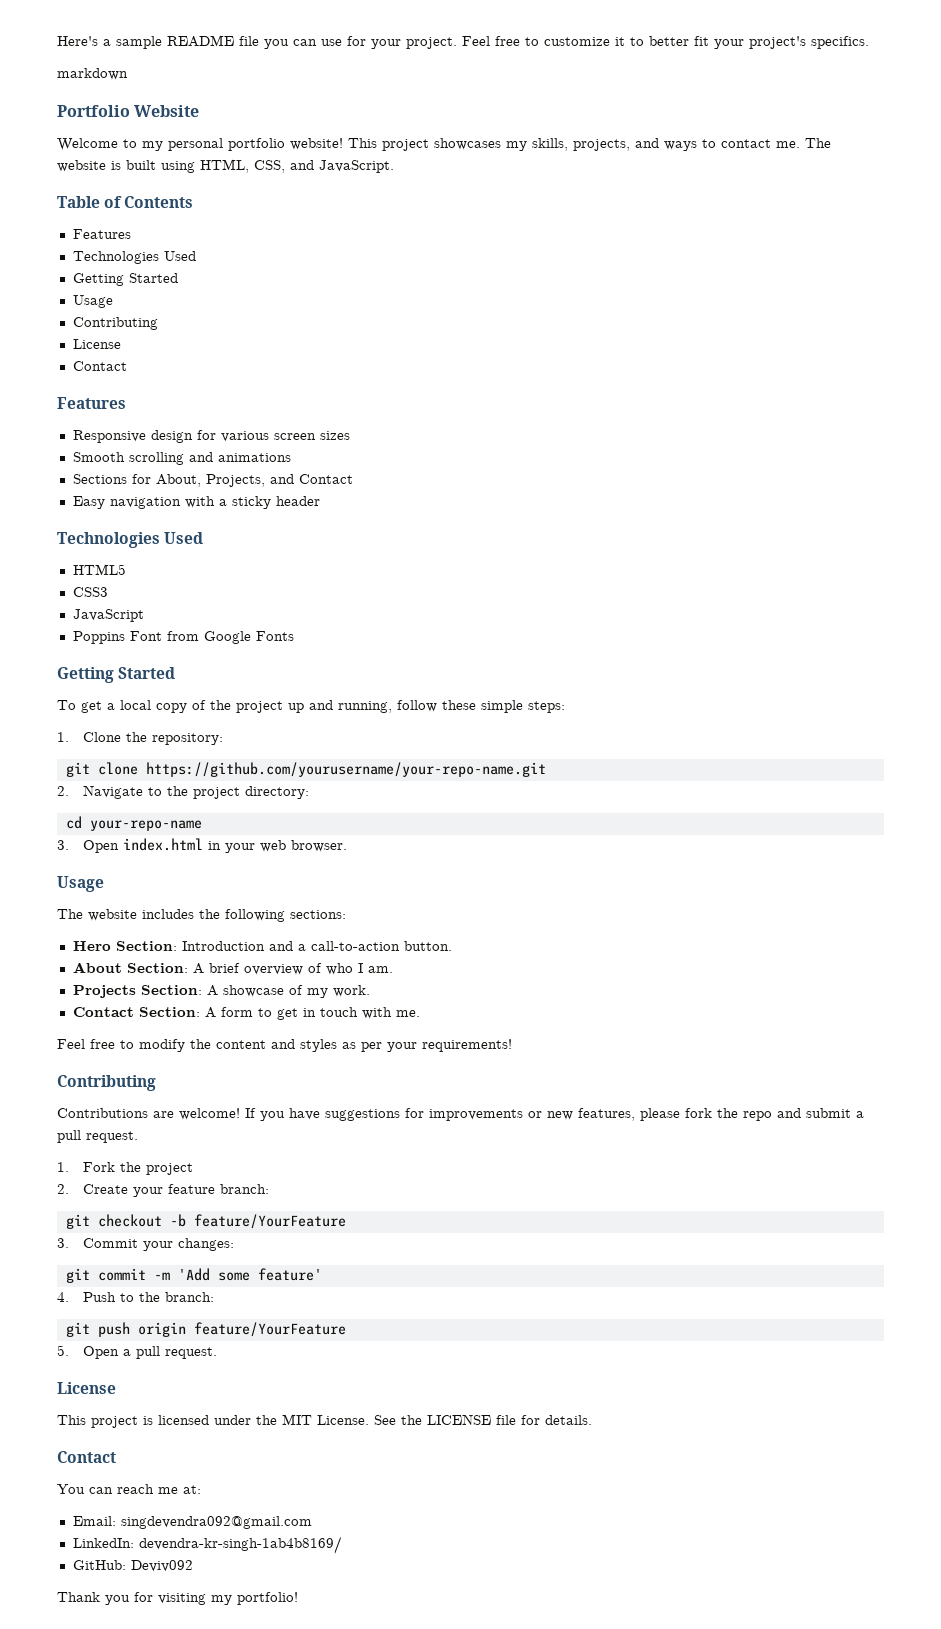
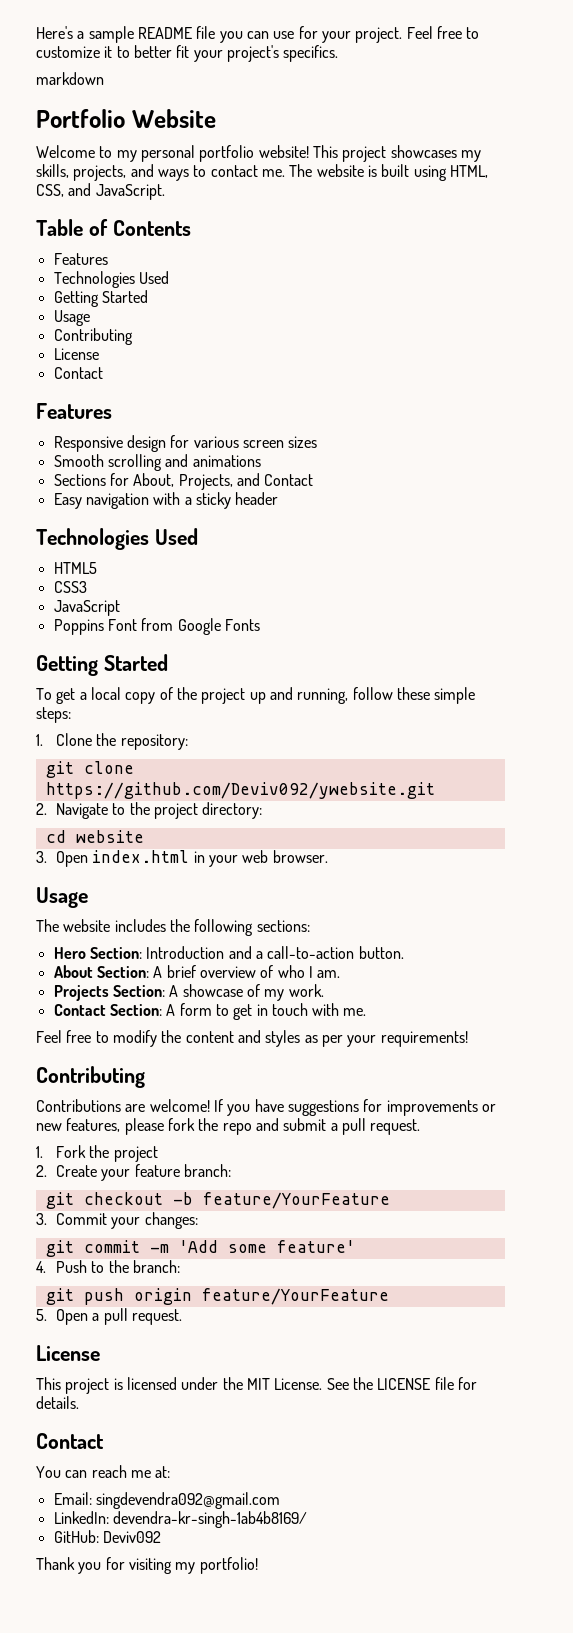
- git clone https://github.com/yourusername/your-repo-name.git
+ git clone https://github.com/Deviv092/ywebsite.git
- cd your-repo-name
+ cd website

